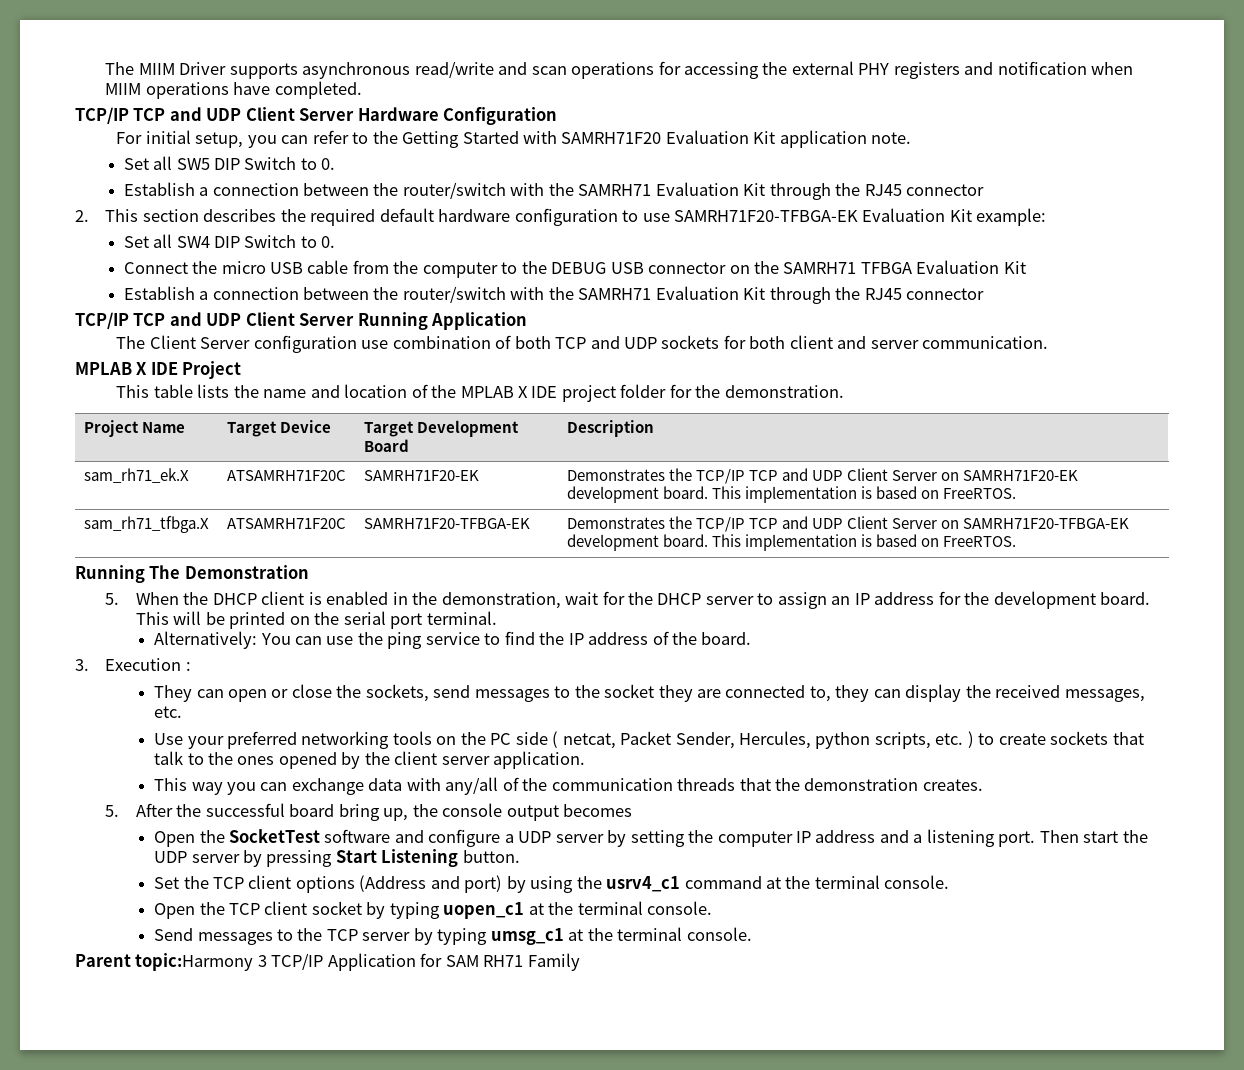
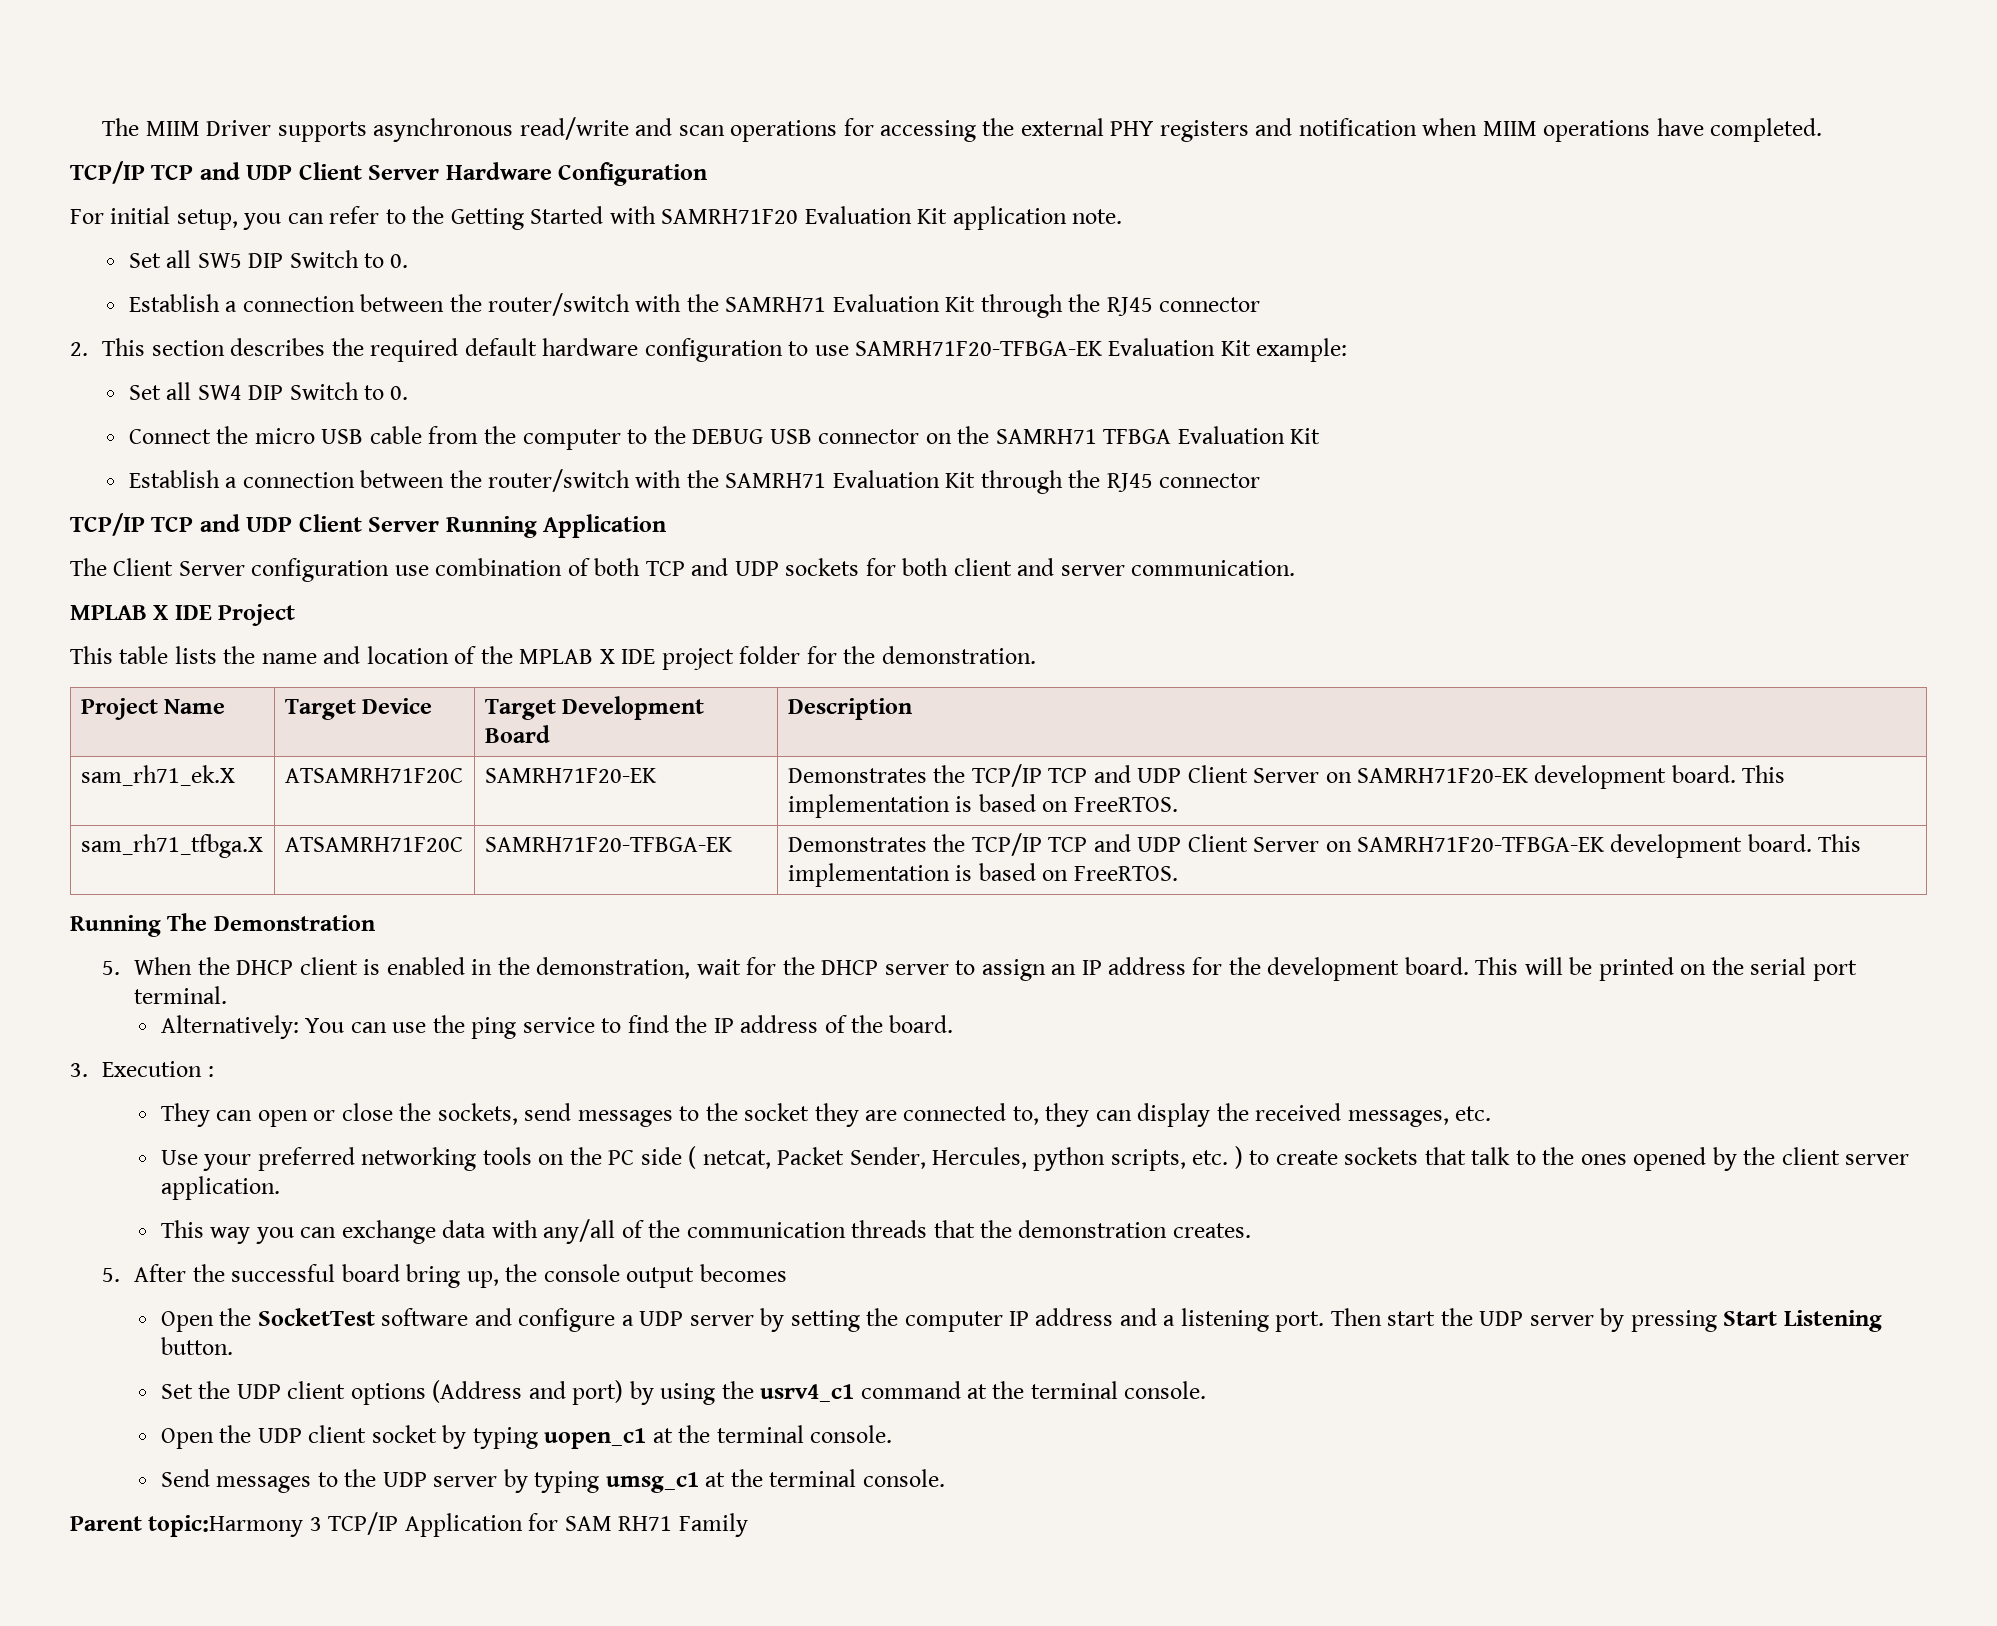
- Set the TCP client options (Address and port) by using the usrv4_c1 command at the terminal console.
+ Set the UDP client options (Address and port) by using the usrv4_c1 command at the terminal console.
- Open the TCP client socket by typing uopen_c1 at the terminal console.
+ Open the UDP client socket by typing uopen_c1 at the terminal console.
- Send messages to the TCP server by typing umsg_c1 at the terminal console.
+ Send messages to the UDP server by typing umsg_c1 at the terminal console.

